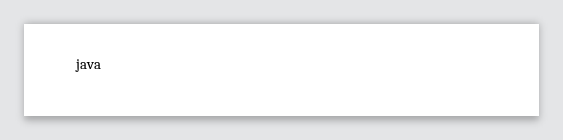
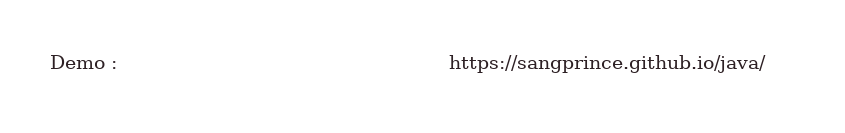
- java
+ Demo : https://sangprince.github.io/java/

